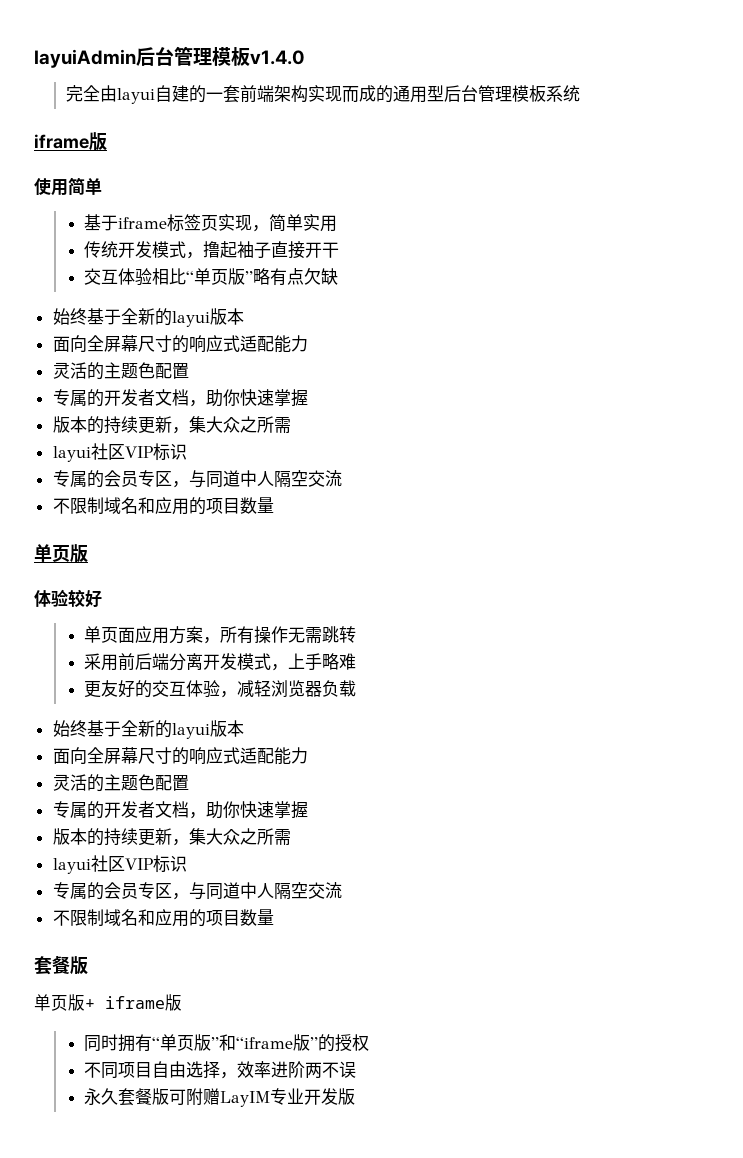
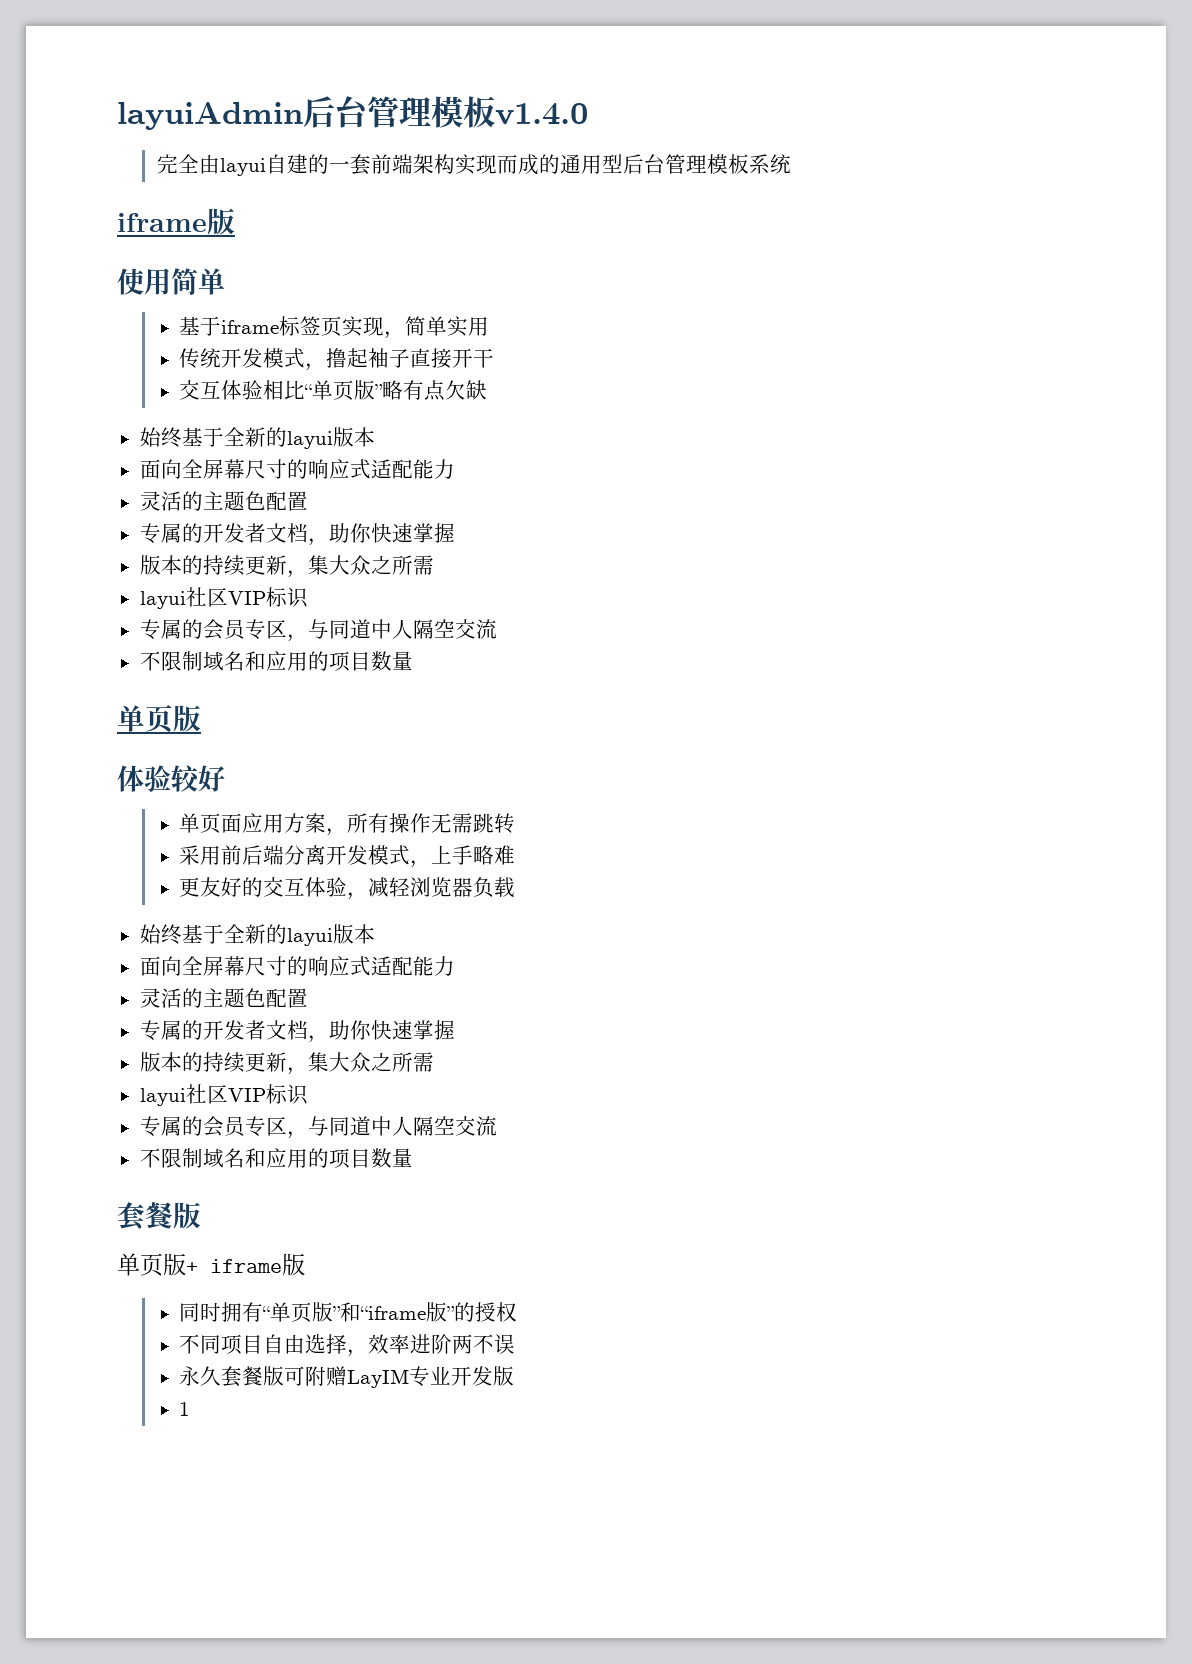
+ 1

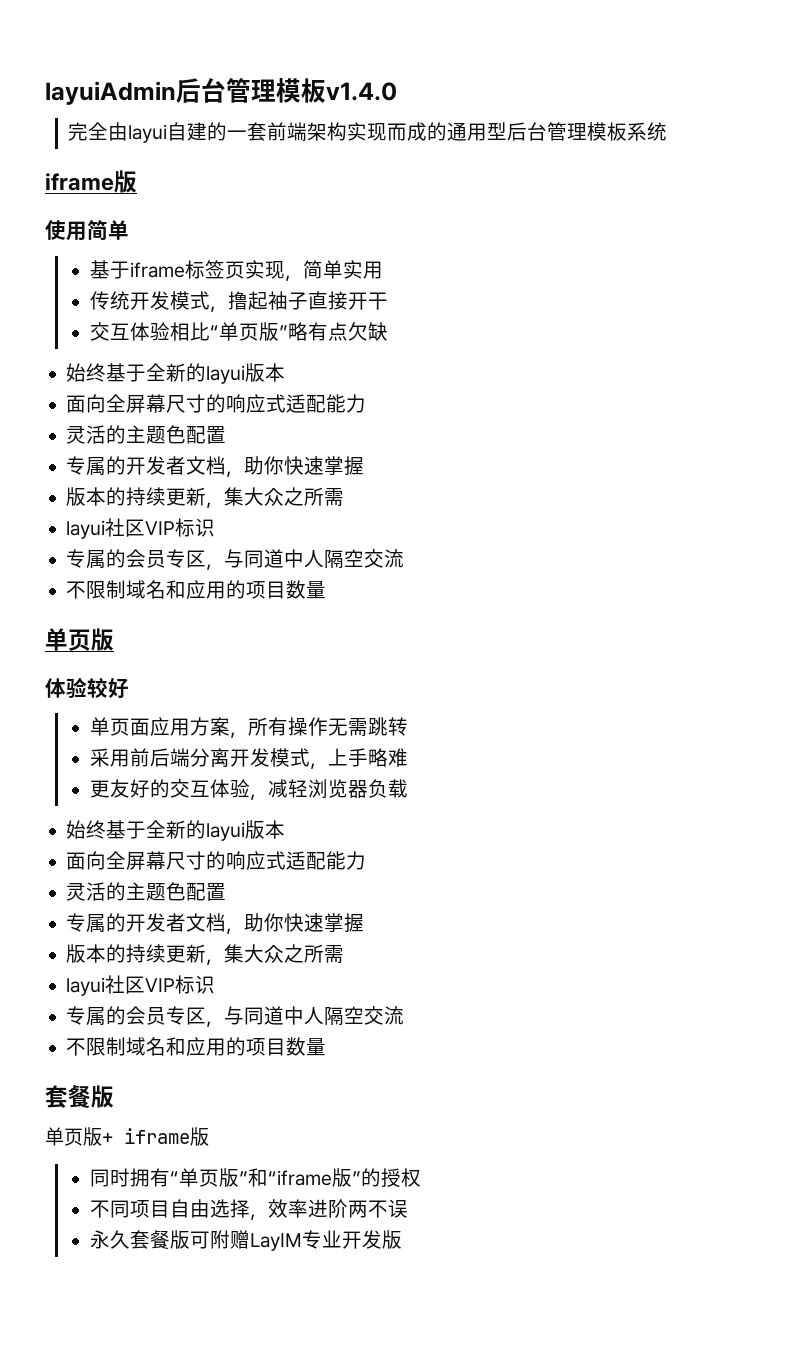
- 1

